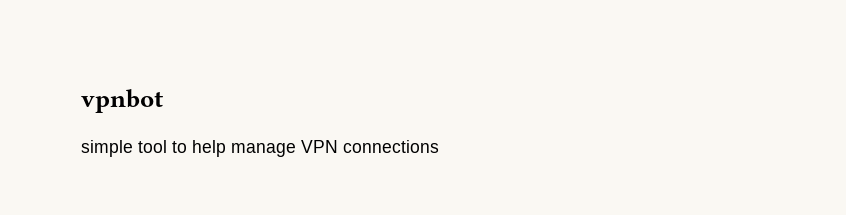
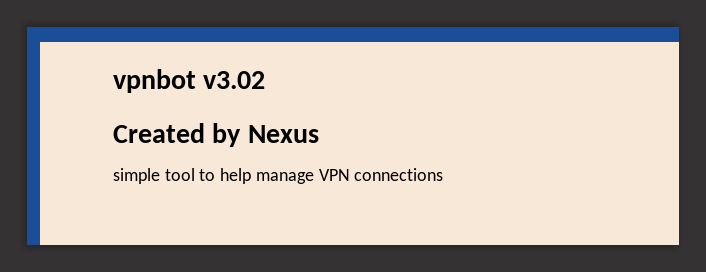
- vpnbot
+ vpnbot v3.02
+ Created by Nexus

